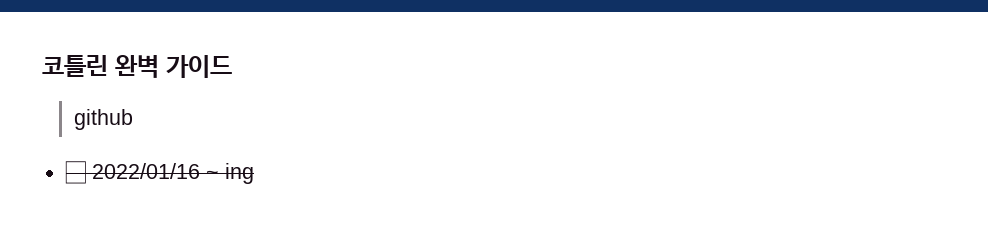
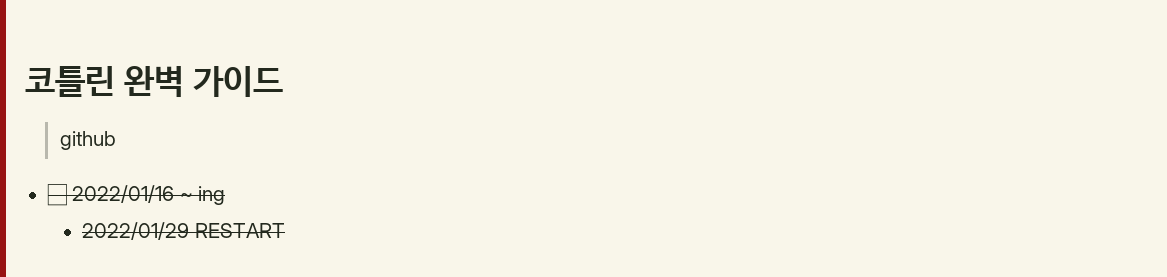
+ 2022/01/29 RESTART

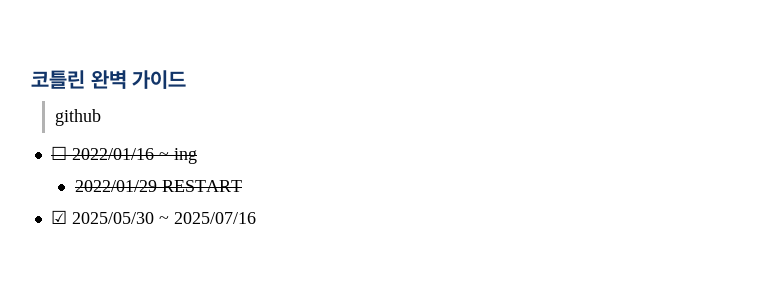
+ ☑ 2025/05/30 ~ 2025/07/16

